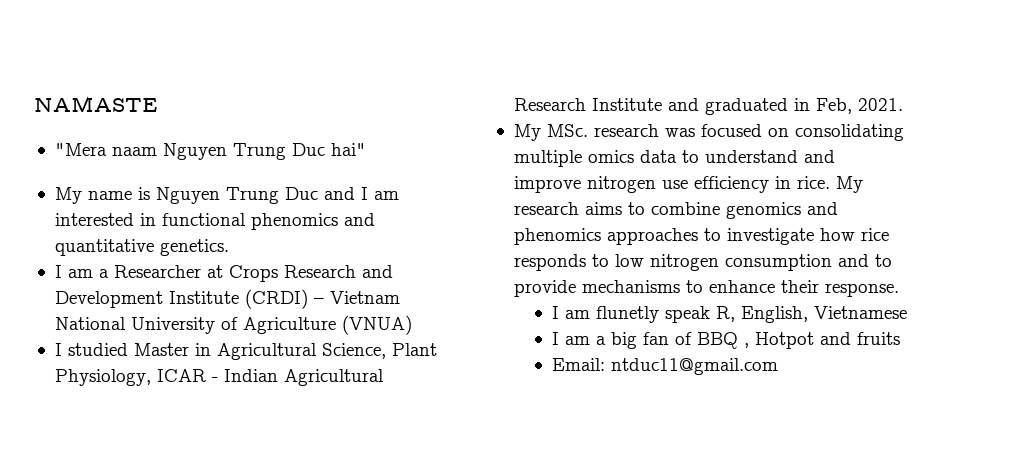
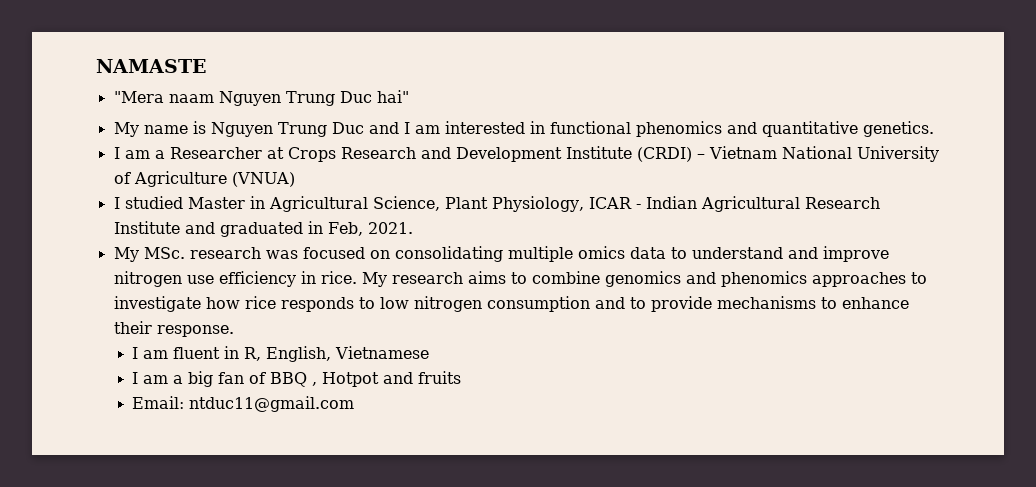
- I am flunetly speak R, English, Vietnamese
+ I am fluent in R, English, Vietnamese

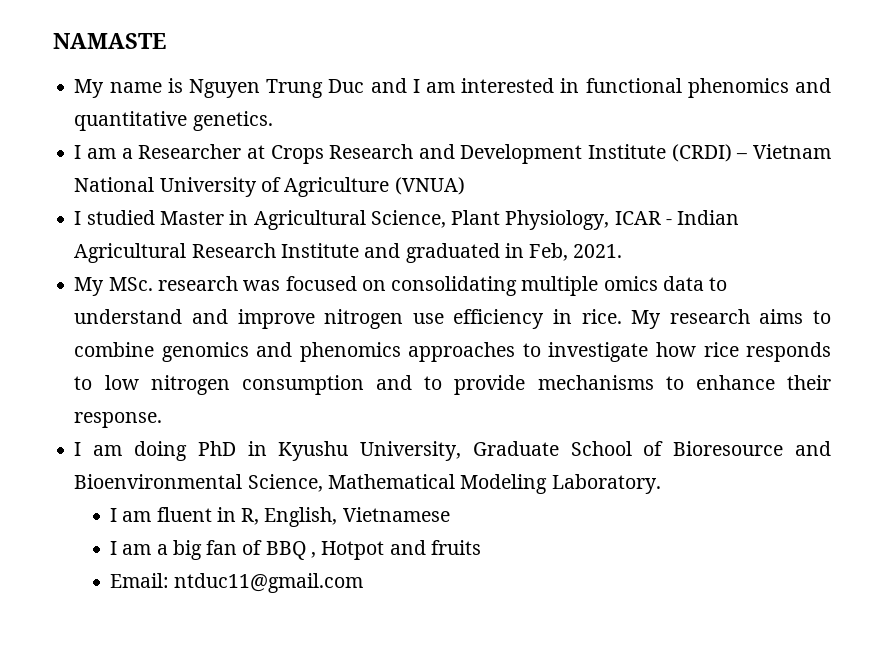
- "Mera naam Nguyen Trung Duc hai"
+ I am doing PhD in Kyushu University, Graduate School of Bioresource and Bioenvironmental Science, Mathematical Modeling Laboratory.

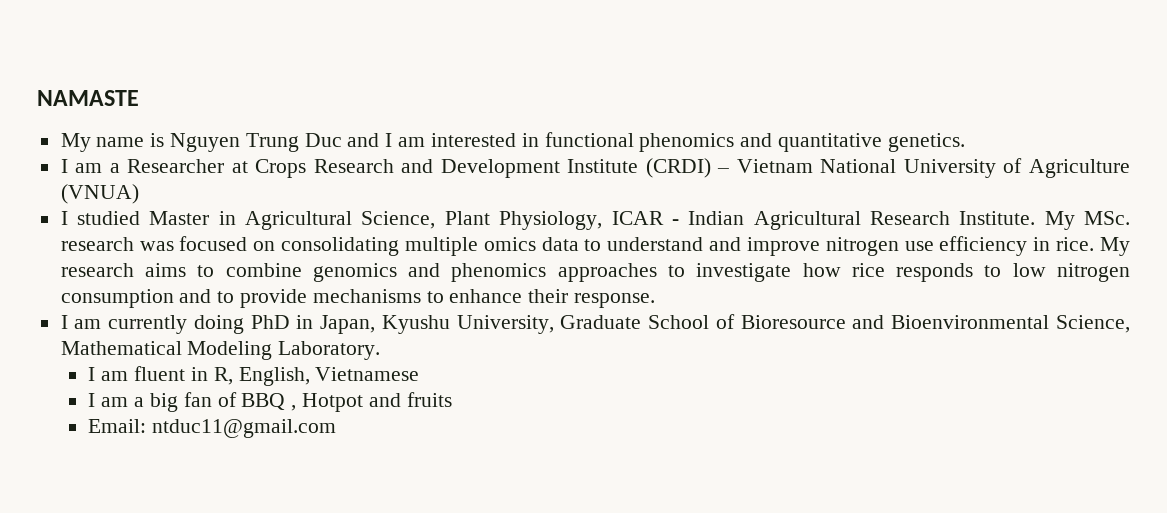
- I studied Master in Agricultural Science, Plant Physiology, ICAR - Indian Agricultural Research Institute and graduated in Feb, 2021.
- My MSc. research was focused on consolidating multiple omics data to understand and improve nitrogen use efficiency in rice.
+ I studied Master in Agricultural Science, Plant Physiology, ICAR - Indian Agricultural Research Institute. My MSc. research was focused on consolidating multiple omics data to understand and improve nitrogen use efficiency in rice.
- I am doing PhD in Kyushu University, Graduate School of Bioresource and Bioenvironmental Science, Mathematical Modeling Laboratory.
+ I am currently doing PhD in Japan, Kyushu University, Graduate School of Bioresource and Bioenvironmental Science, Mathematical Modeling Laboratory.

